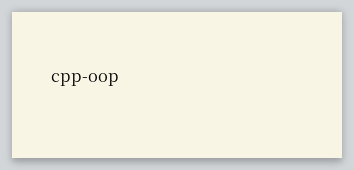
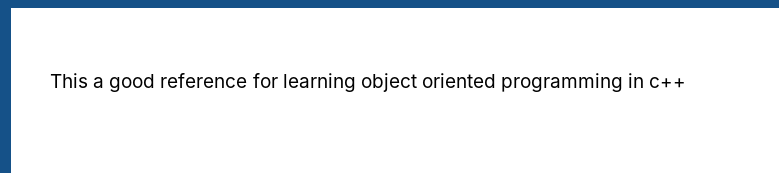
- cpp-oop
+ This a good reference for learning object oriented programming in c++

